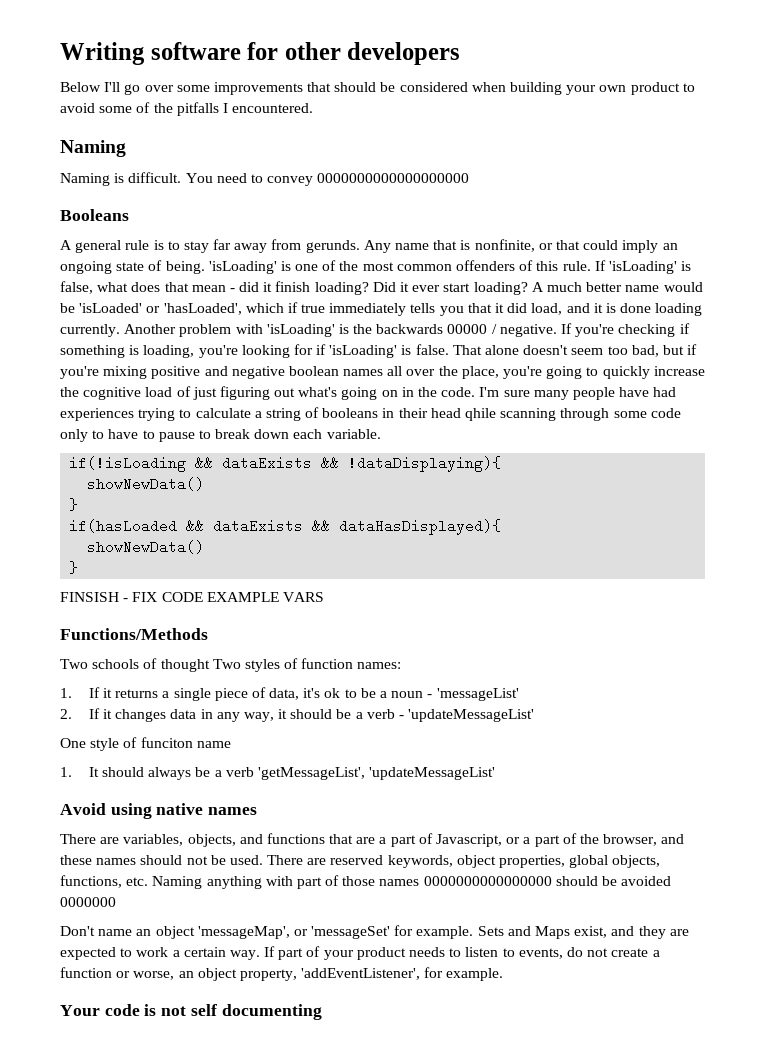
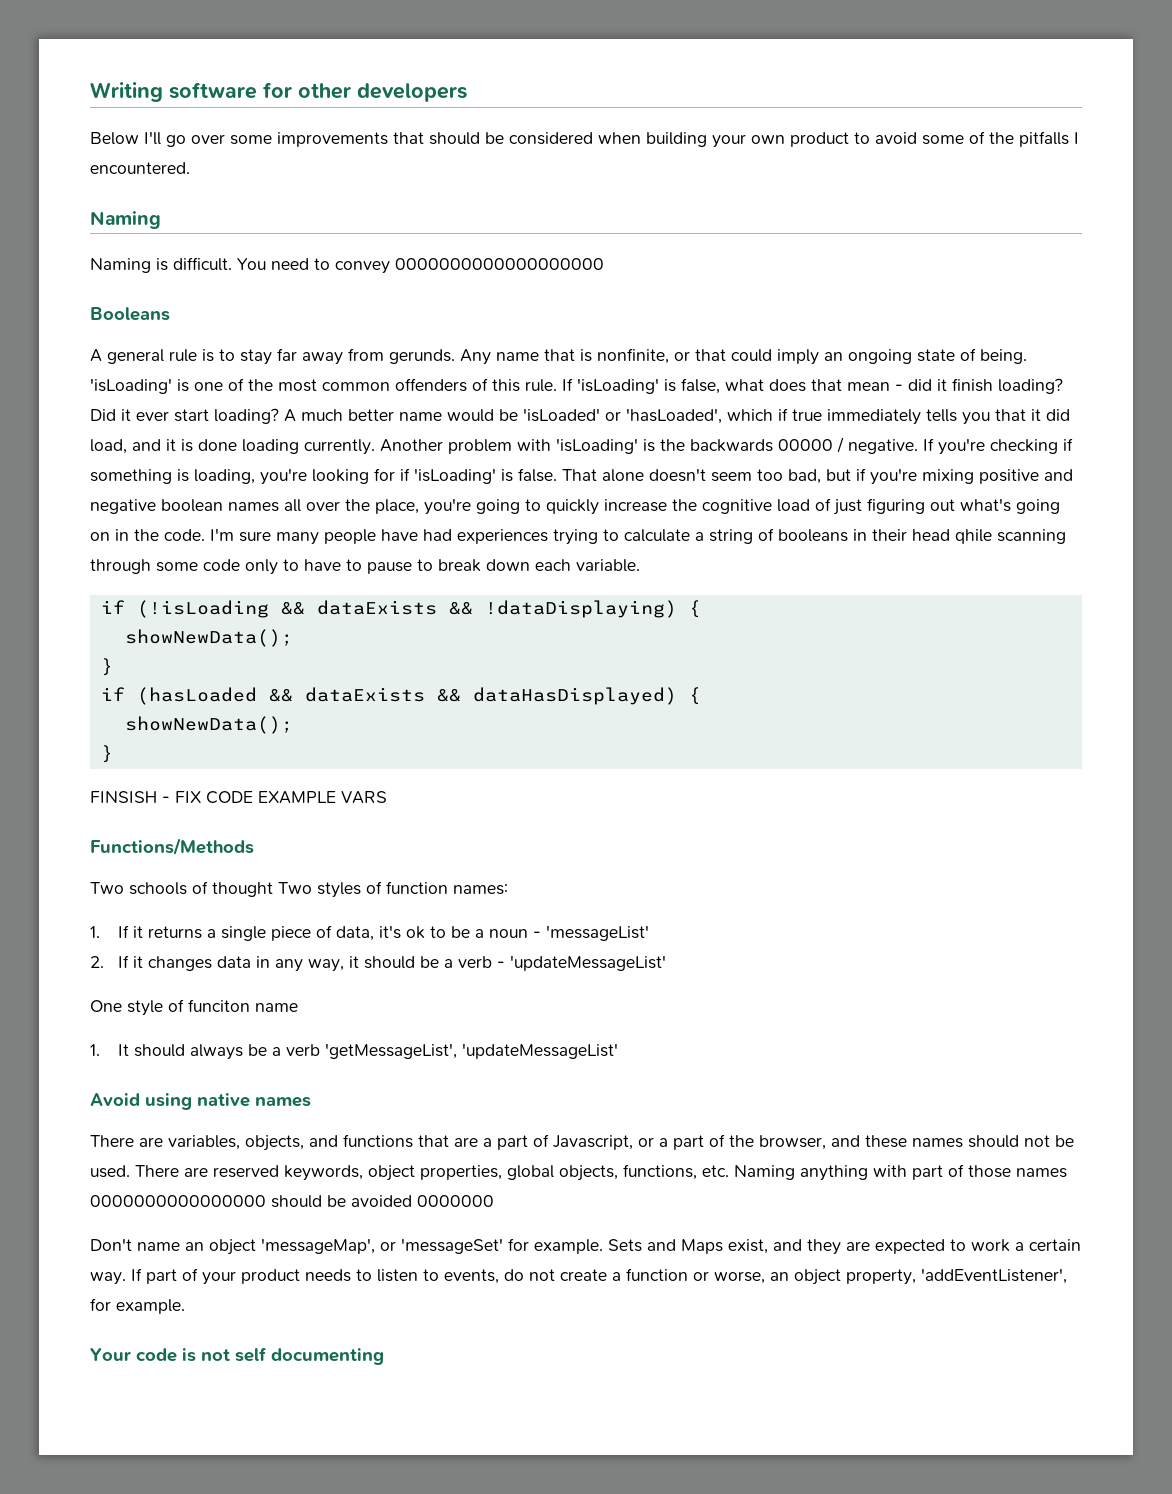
- if(!isLoading && dataExists && !dataDisplaying){
- showNewData()
+ if (!isLoading && dataExists && !dataDisplaying) {
+ showNewData();
  }
- if(hasLoaded && dataExists && dataHasDisplayed){
- showNewData()
+ if (hasLoaded && dataExists && dataHasDisplayed) {
+ showNewData();

